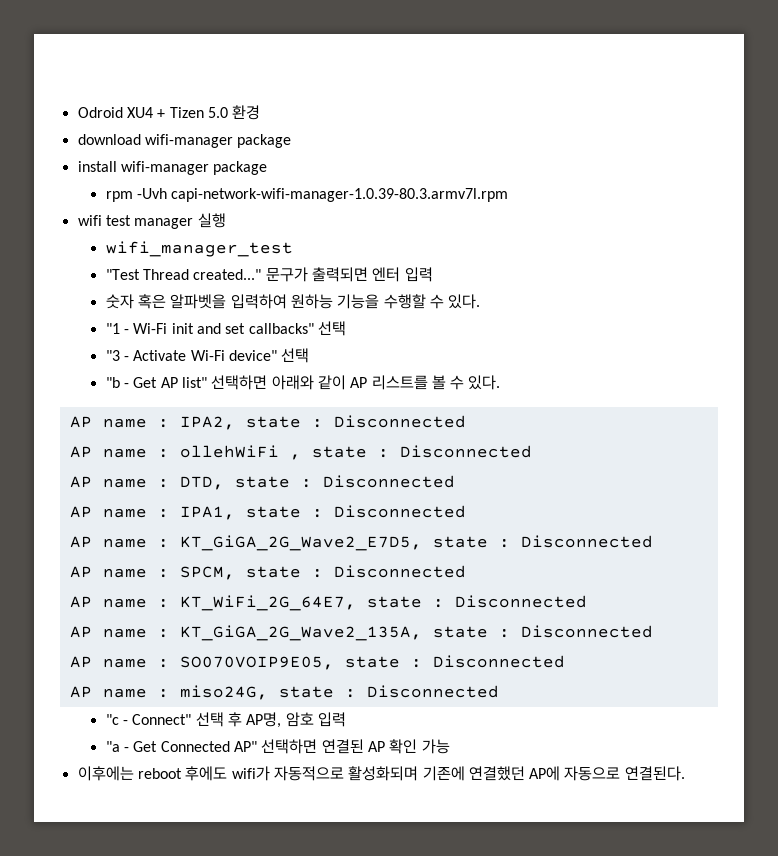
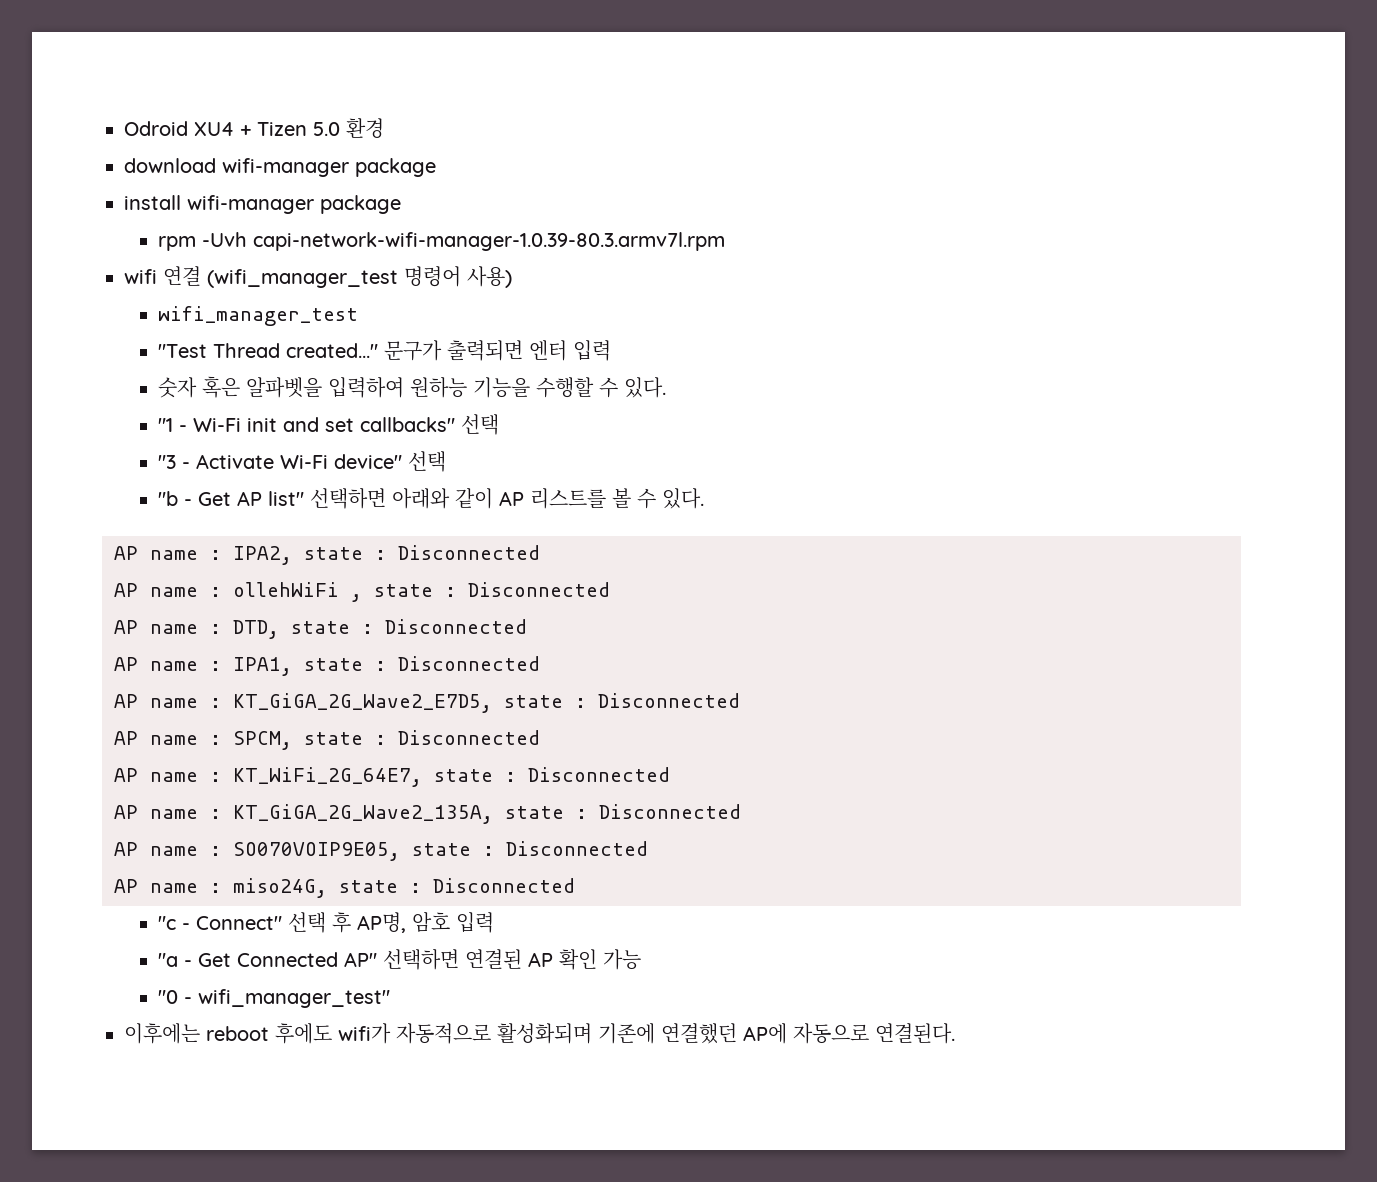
- wifi test manager 실행
+ wifi 연결 (wifi_manager_test 명령어 사용)
+ "0 - wifi_manager_test"

